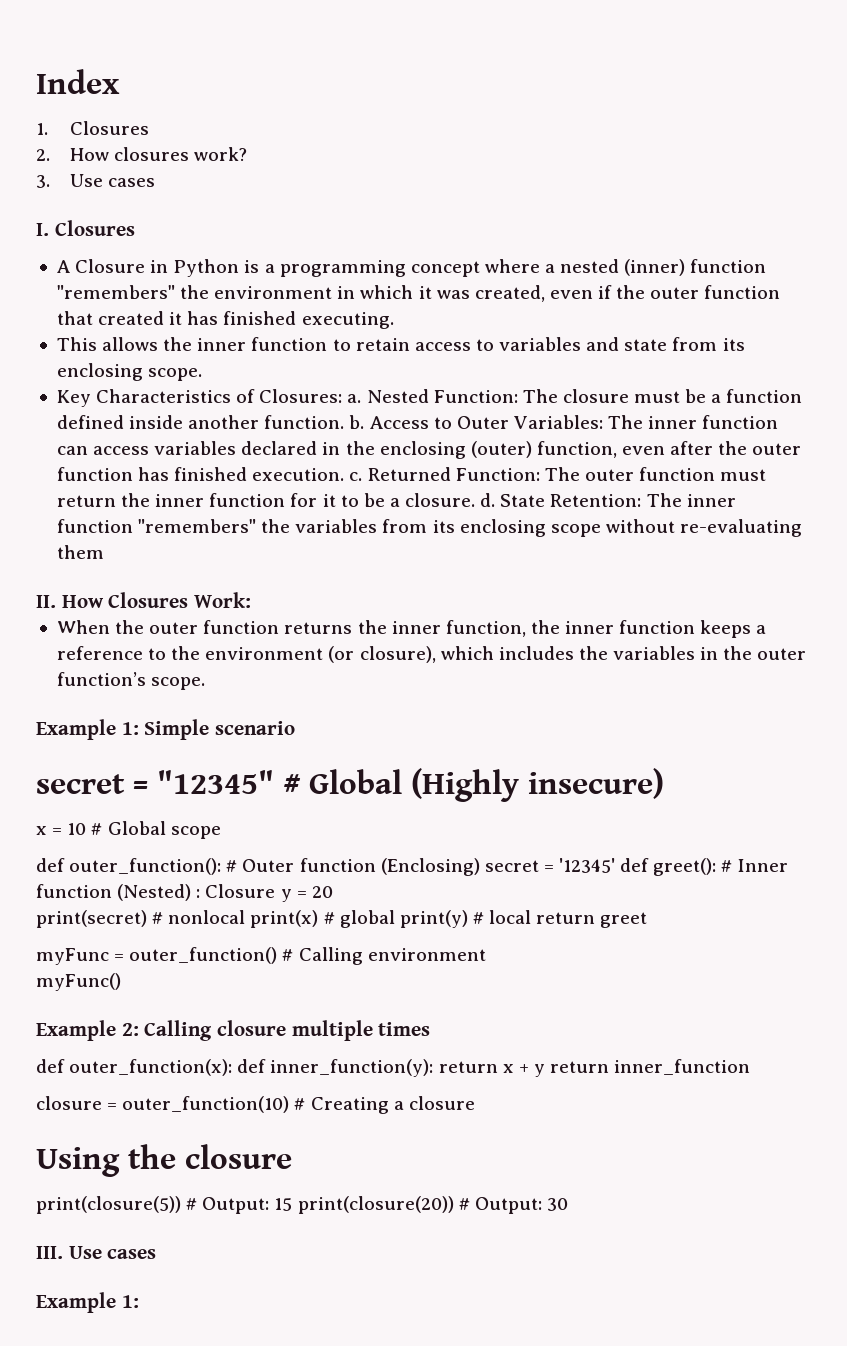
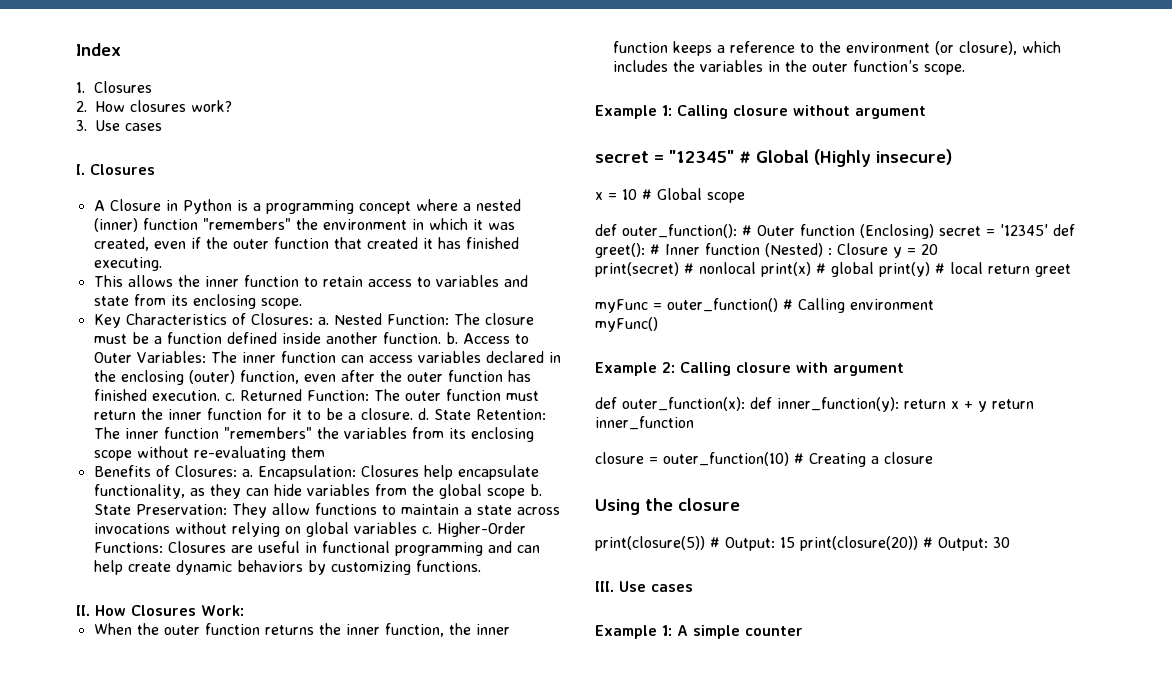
+ Benefits of Closures: a. Encapsulation: Closures help encapsulate functionality, as they can hide variables from the global scope b. State Preservation: They allow functions to maintain a state across invocations without relying on global variables c. Higher-Order Functions: Closures are useful in functional programming and can help create dynamic behaviors by customizing functions.
- Example 1: Simple scenario
+ Example 1: Calling closure without argument
- Example 2: Calling closure multiple times
+ Example 2: Calling closure with argument
  III. Use cases
- Example 1:
+ Example 1: A simple counter

